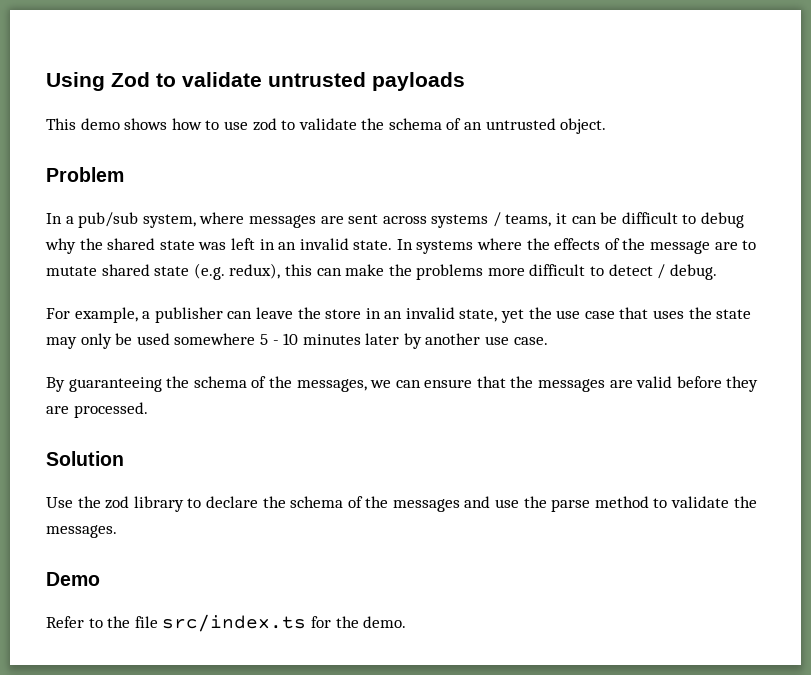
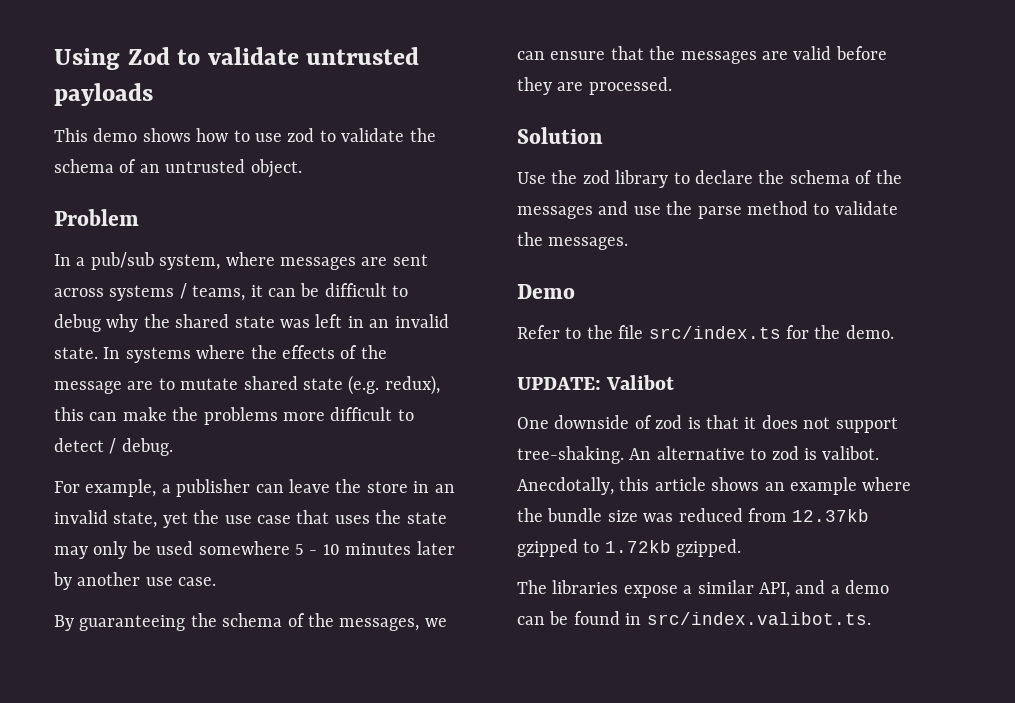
+ UPDATE: Valibot
+ One downside of zod is that it does not support tree-shaking. An alternative to zod is valibot. Anecdotally, this article shows an example where the bundle size was reduced from 12.37kb gzipped to 1.72kb gzipped.
+ The libraries expose a similar API, and a demo can be found in src/index.valibot.ts.

